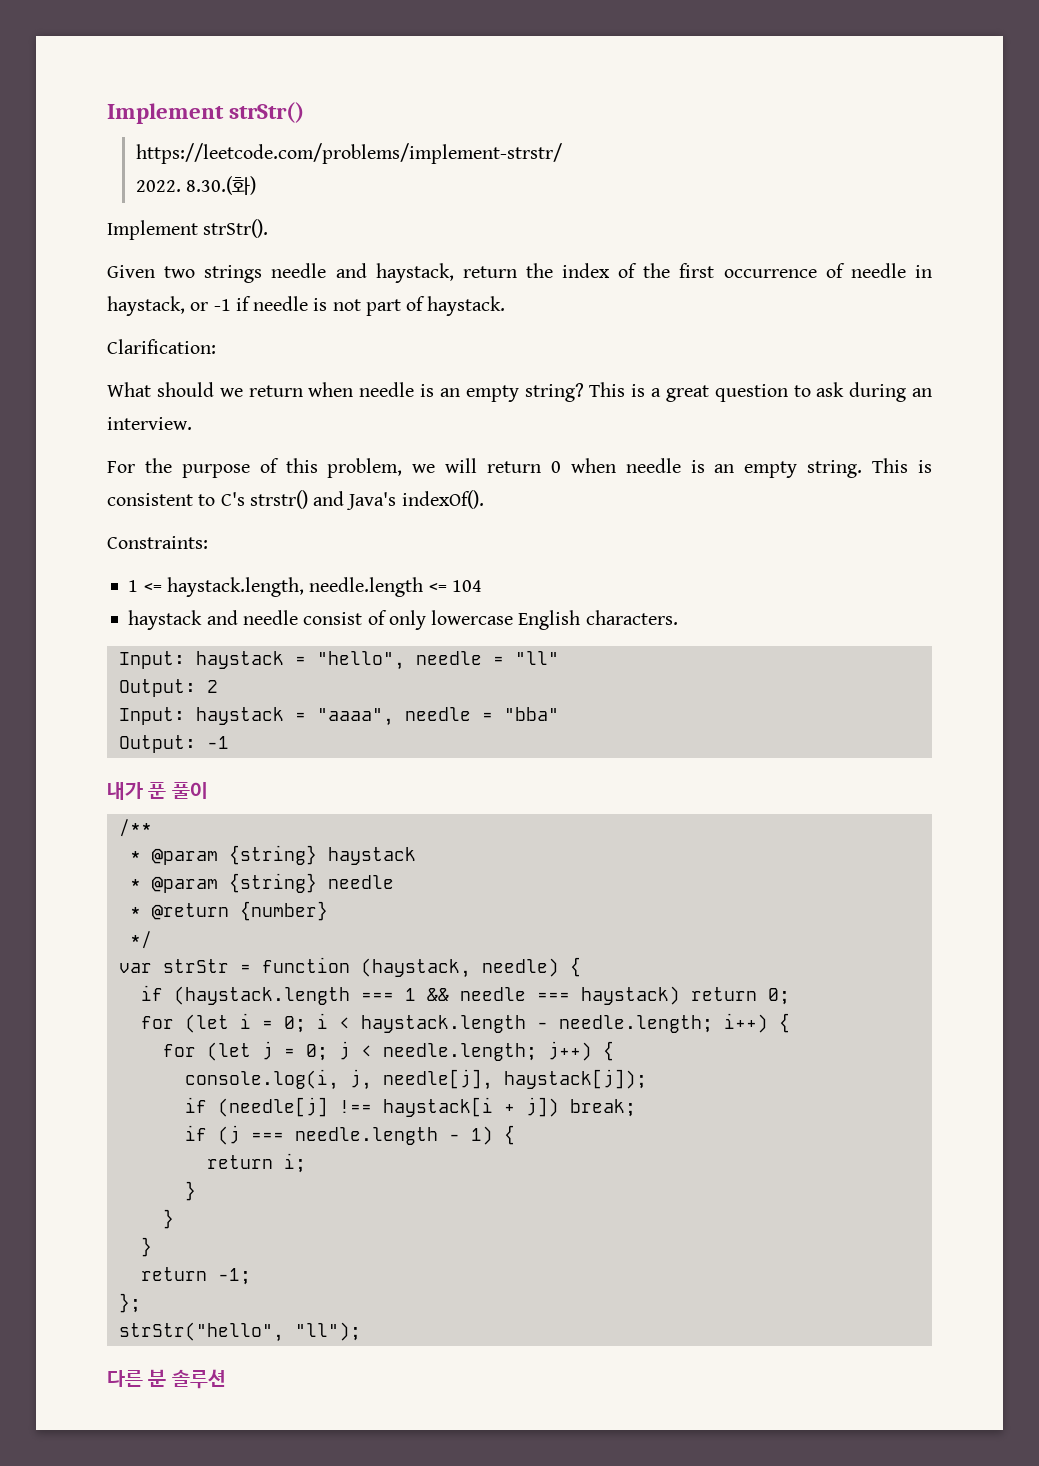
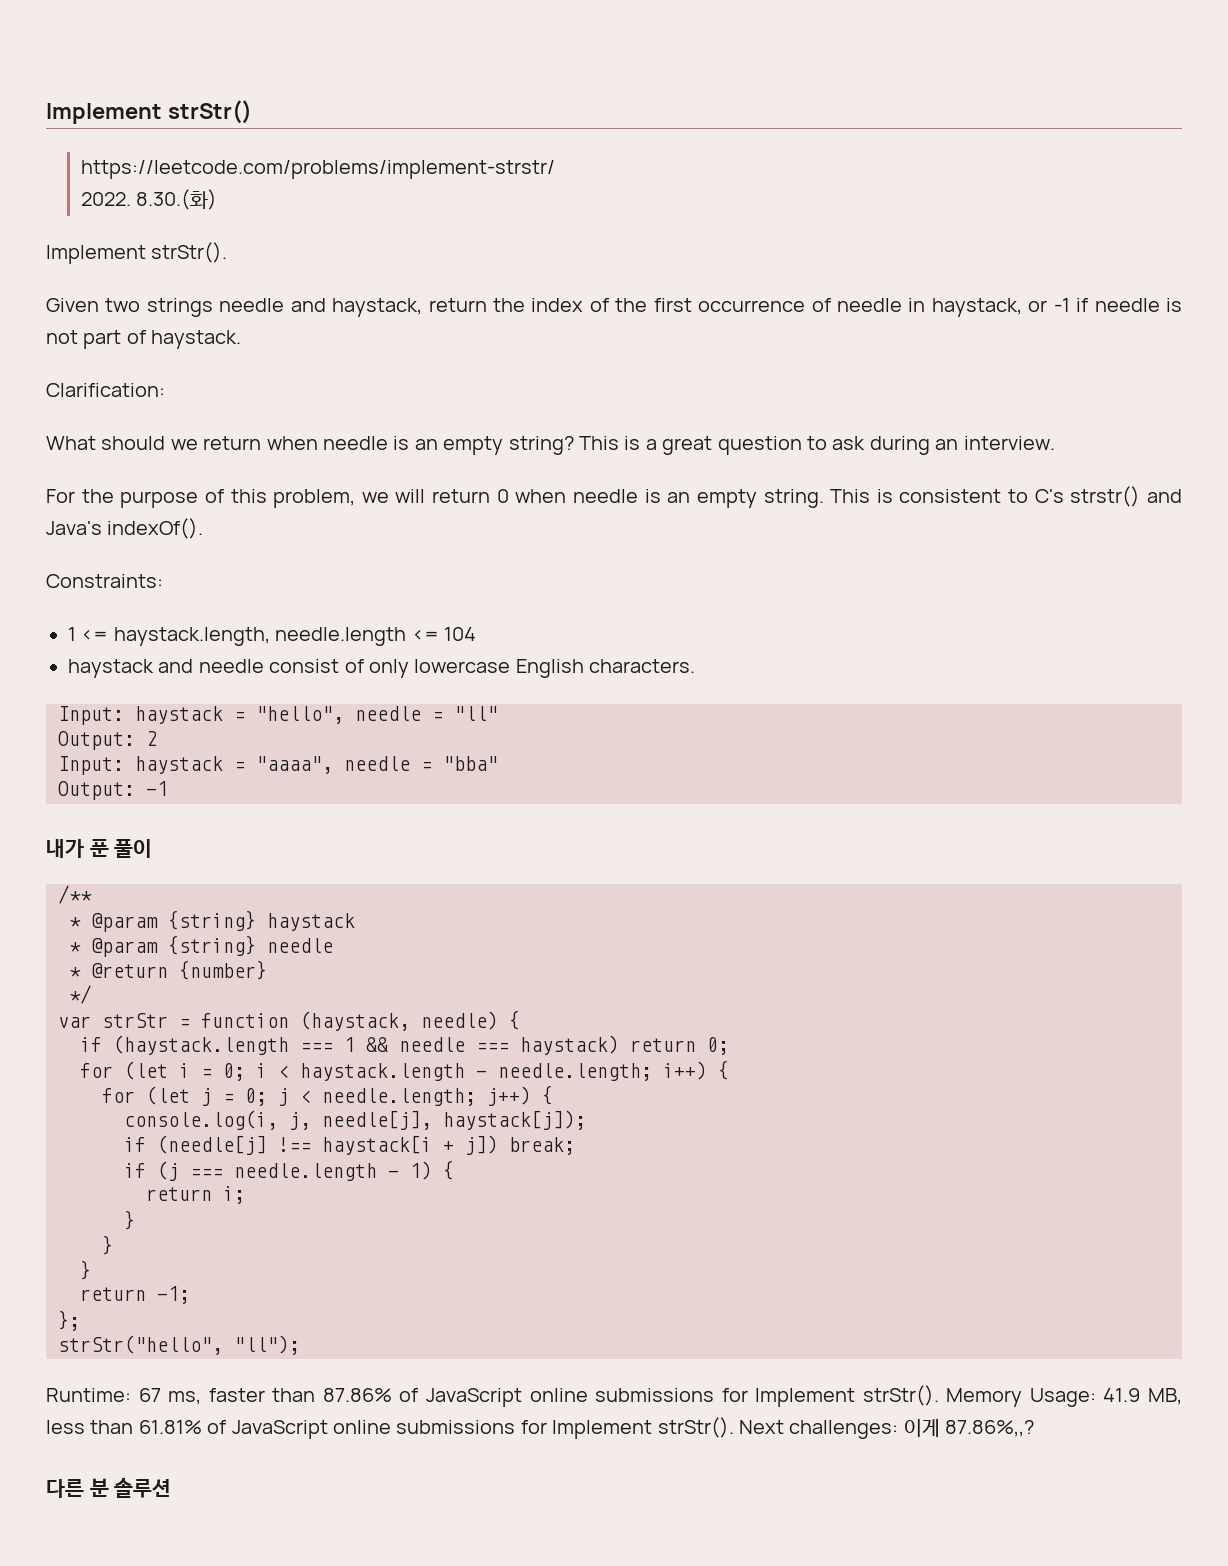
+ Runtime: 67 ms, faster than 87.86% of JavaScript online submissions for Implement strStr(). Memory Usage: 41.9 MB, less than 61.81% of JavaScript online submissions for Implement strStr(). Next challenges: 이게 87.86%,,?

